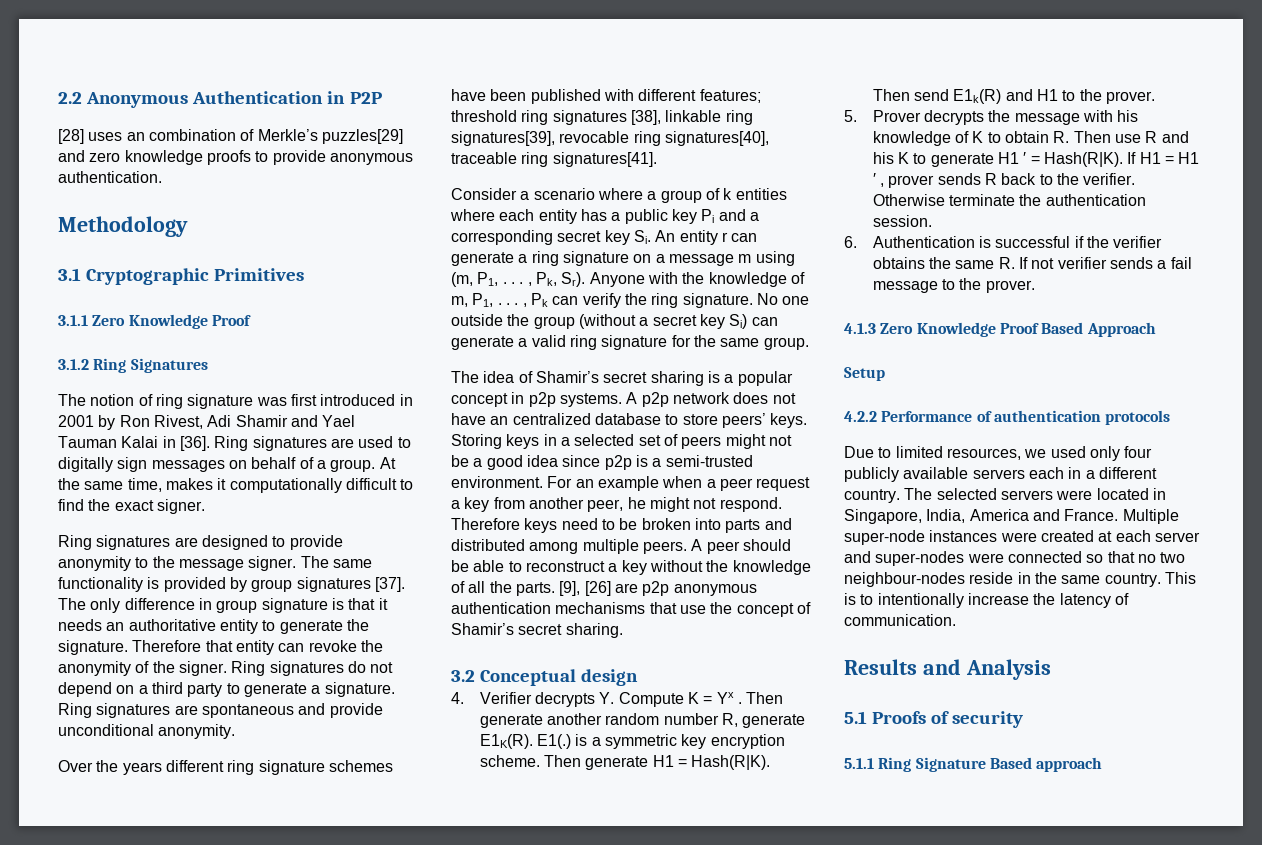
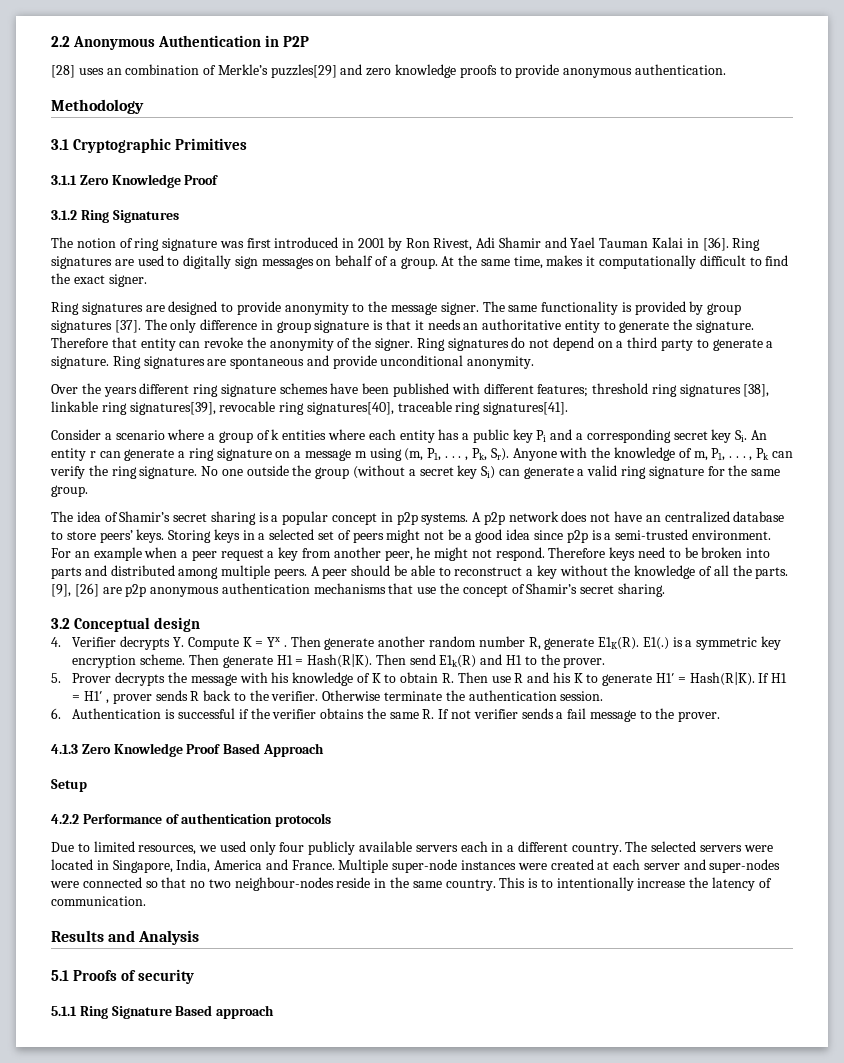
- 5. Prover decrypts the message with his knowledge of K to obtain R. Then use R and his K to generate H1 ′ = Hash(R|K).
+ 5. Prover decrypts the message with his knowledge of K to obtain R. Then use R and his K to generate H1′ = Hash(R|K).
- If H1 = H1 ′ , prover sends R back to the verifier.
+ If H1 = H1′ , prover sends R back to the verifier.

